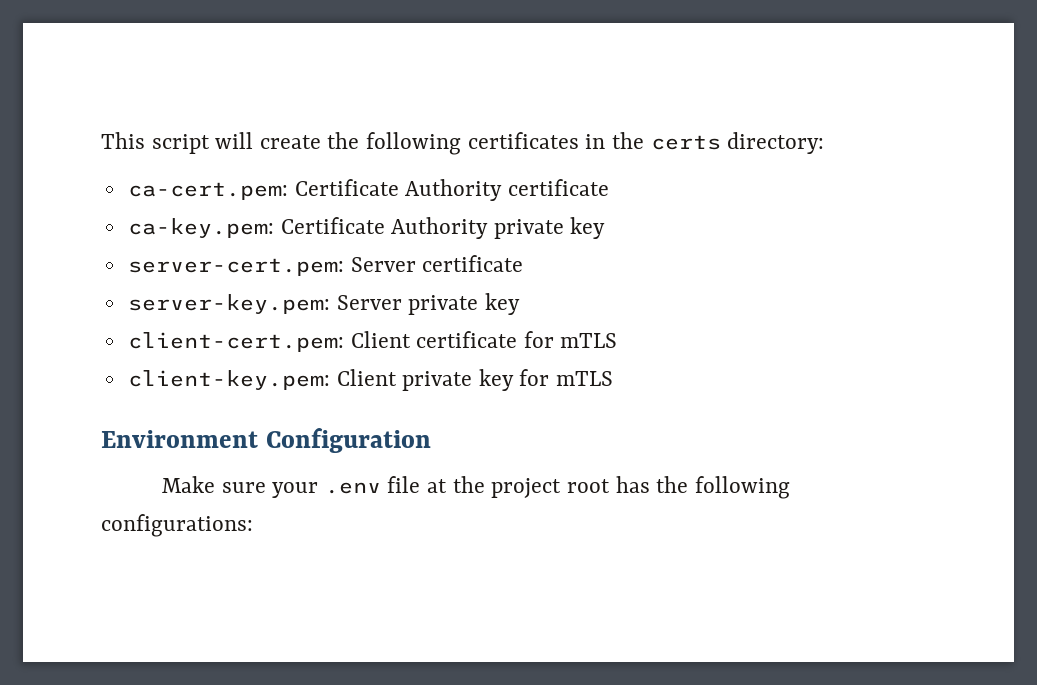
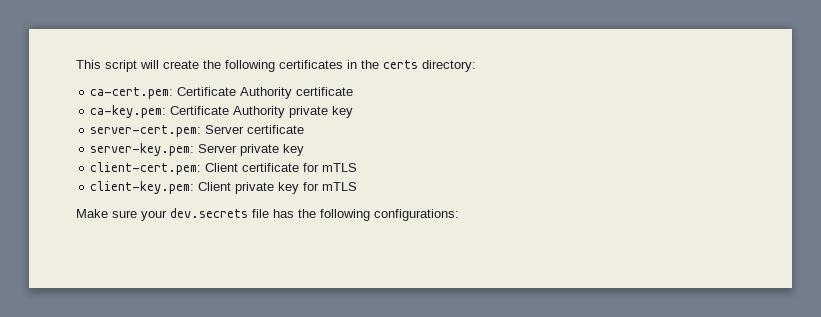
- Environment Configuration
- Make sure your .env file at the project root has the following configurations:
+ Make sure your dev.secrets file has the following configurations:

